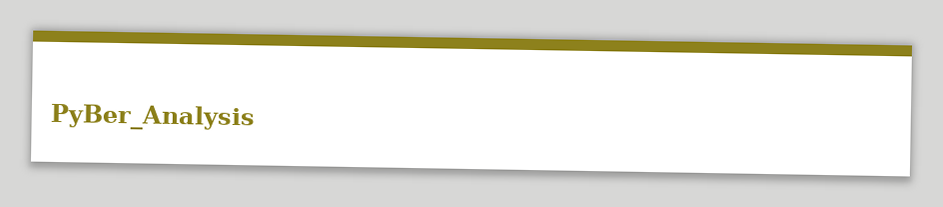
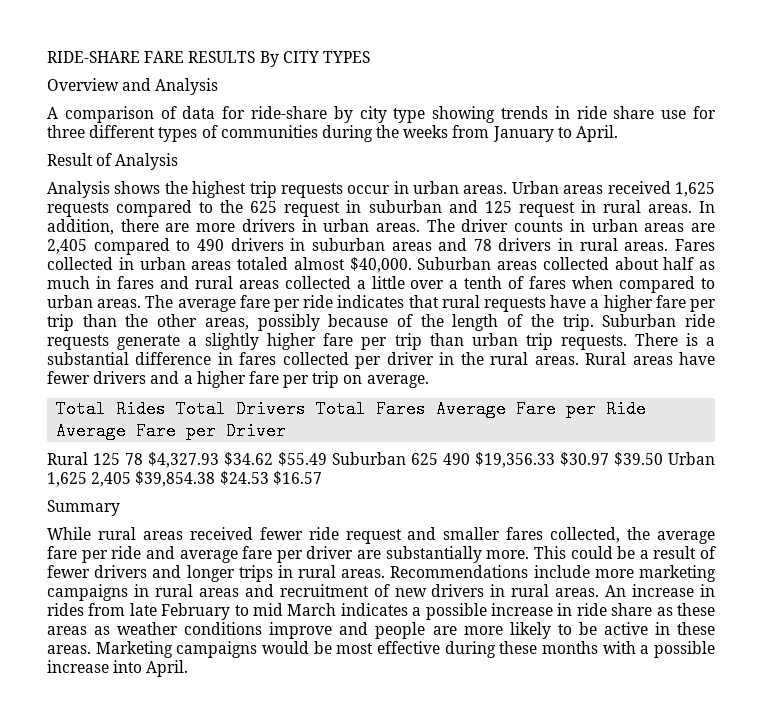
- PyBer_Analysis
+ RIDE-SHARE FARE RESULTS By CITY TYPES
+ Overview and Analysis
+ A comparison of data for ride-share by city type showing trends in ride share use for three different types of communities during the weeks from January to April.
+ Result of Analysis
+ Analysis shows the highest trip requests occur in urban areas. Urban areas received 1,625 requests compared to the 625 request in suburban and 125 request in rural areas. In addition, there are more drivers in urban areas. The driver counts in urban areas are 2,405 compared to 490 drivers in suburban areas and 78 drivers in rural areas. Fares collected in urban areas totaled almost $40,000. Suburban areas collected about half as much in fares and rural areas collected a little over a tenth of fares when compared to urban areas. The average fare per ride indicates that rural requests have a higher fare per trip than the other areas, possibly because of the length of the trip. Suburban ride requests generate a slightly higher fare per trip than urban trip requests. There is a substantial difference in fares collected per driver in the rural areas. Rural areas have fewer drivers and a higher fare per trip on average.
+ Total Rides Total Drivers Total Fares Average Fare per Ride Average Fare per Driver
+ Rural 125 78 $4,327.93 $34.62 $55.49 Suburban 625 490 $19,356.33 $30.97 $39.50 Urban 1,625 2,405 $39,854.38 $24.53 $16.57
+ Summary
+ While rural areas received fewer ride request and smaller fares collected, the average fare per ride and average fare per driver are substantially more. This could be a result of fewer drivers and longer trips in rural areas. Recommendations include more marketing campaigns in rural areas and recruitment of new drivers in rural areas. An increase in rides from late February to mid March indicates a possible increase in ride share as these areas as weather conditions improve and people are more likely to be active in these areas. Marketing campaigns would be most effective during these months with a possible increase into April.

